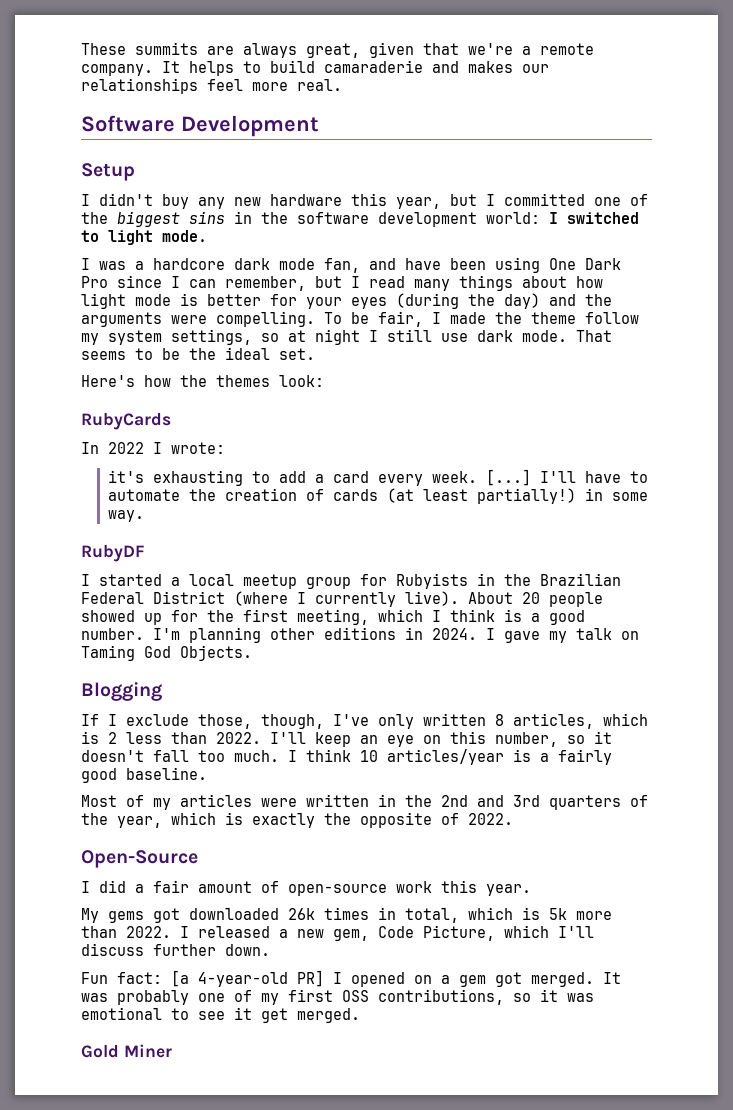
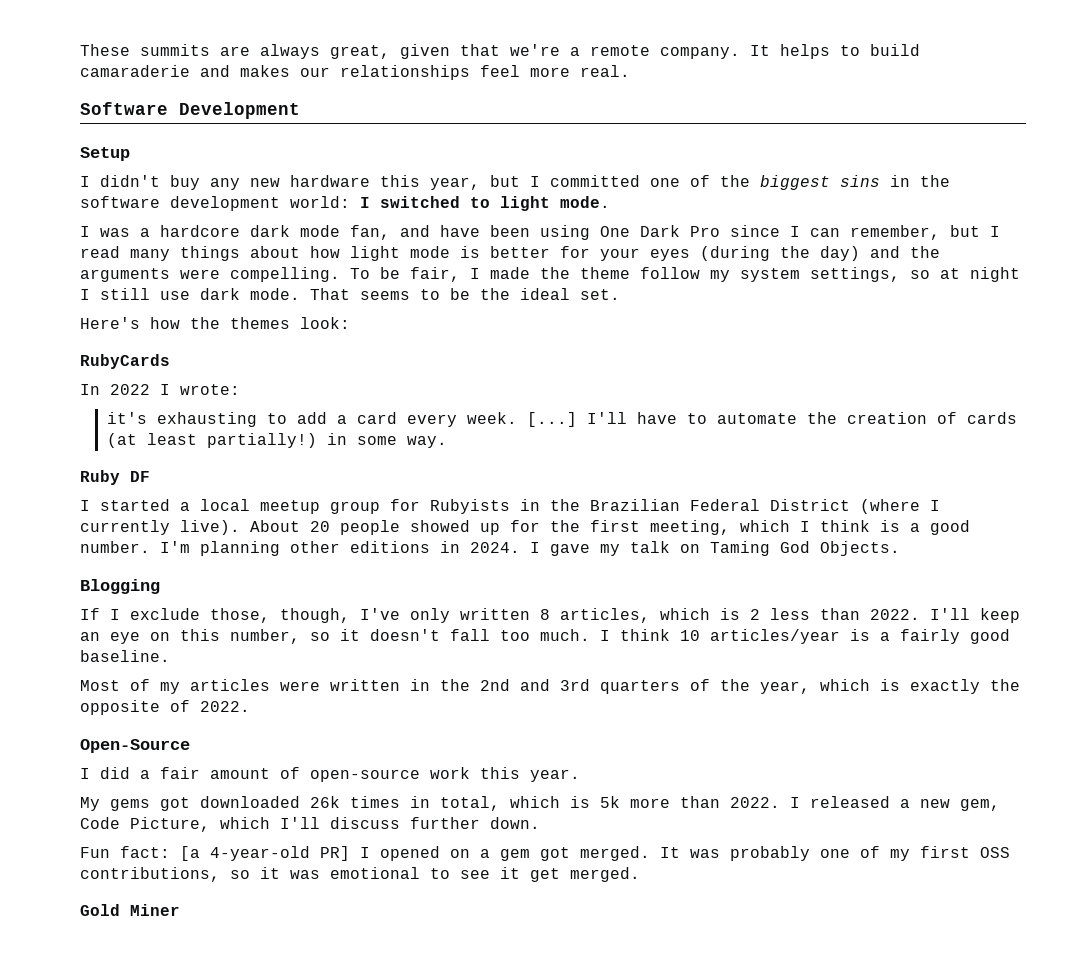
- RubyDF
+ Ruby DF

